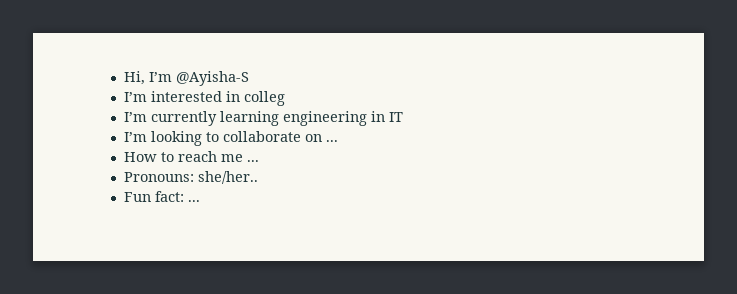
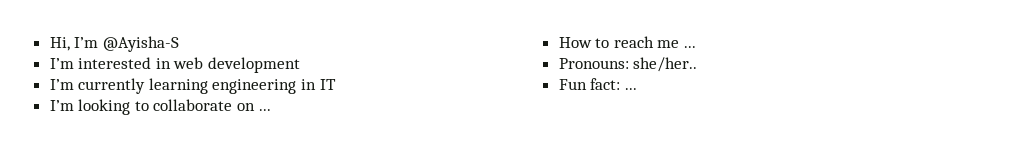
- I’m interested in colleg
+ I’m interested in web development

